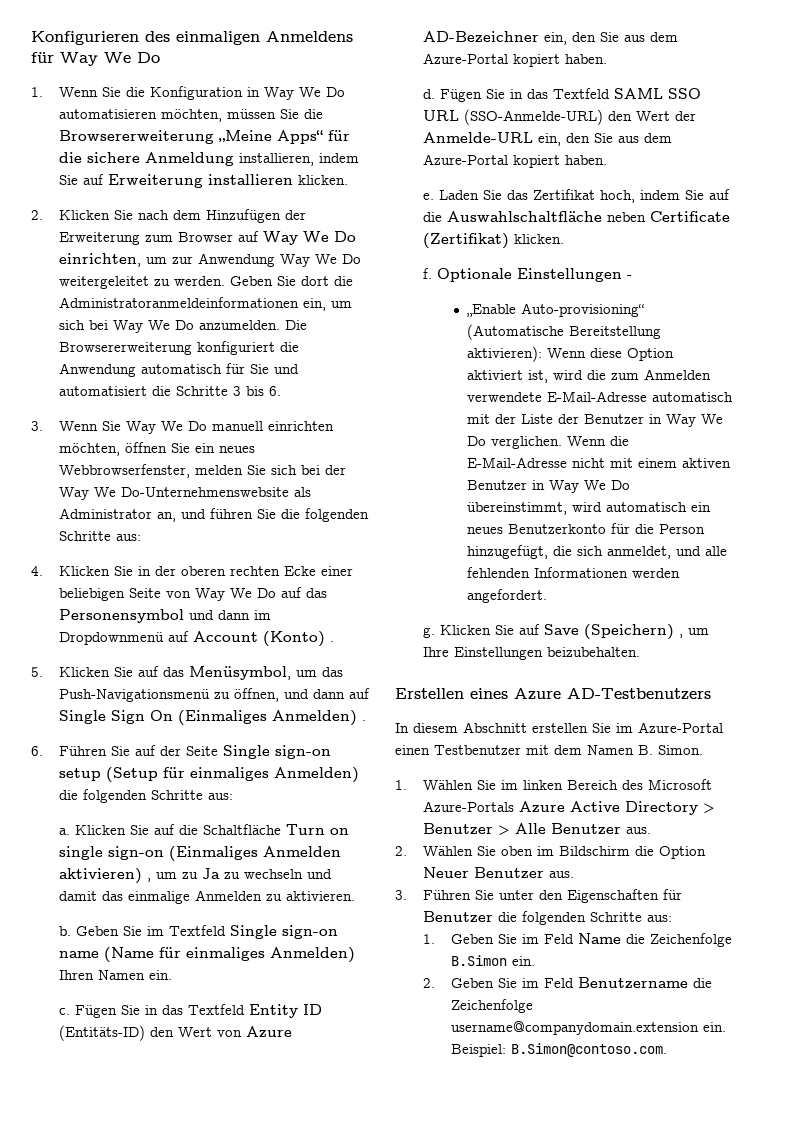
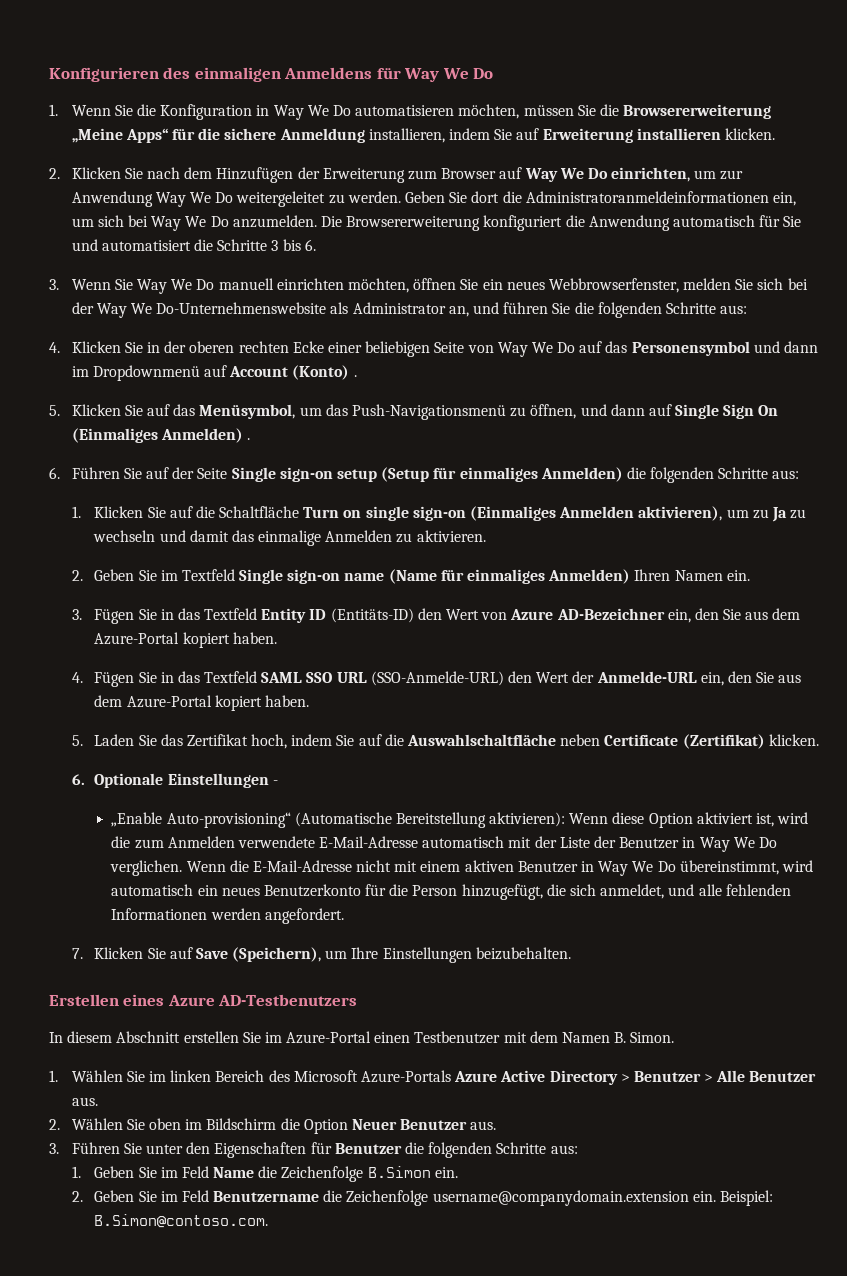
- a. Klicken Sie auf die Schaltfläche Turn on single sign-on (Einmaliges Anmelden aktivieren) , um zu Ja zu wechseln und damit das einmalige Anmelden zu aktivieren.
+ 1. Klicken Sie auf die Schaltfläche Turn on single sign-on (Einmaliges Anmelden aktivieren), um zu Ja zu wechseln und damit das einmalige Anmelden zu aktivieren.
- b. Geben Sie im Textfeld Single sign-on name (Name für einmaliges Anmelden) Ihren Namen ein.
+ 2. Geben Sie im Textfeld Single sign-on name (Name für einmaliges Anmelden) Ihren Namen ein.
- c. Fügen Sie in das Textfeld Entity ID (Entitäts-ID) den Wert von Azure AD-Bezeichner ein, den Sie aus dem Azure-Portal kopiert haben.
+ 3. Fügen Sie in das Textfeld Entity ID (Entitäts-ID) den Wert von Azure AD-Bezeichner ein, den Sie aus dem Azure-Portal kopiert haben.
- d. Fügen Sie in das Textfeld SAML SSO URL (SSO-Anmelde-URL) den Wert der Anmelde-URL ein, den Sie aus dem Azure-Portal kopiert haben.
+ 4. Fügen Sie in das Textfeld SAML SSO URL (SSO-Anmelde-URL) den Wert der Anmelde-URL ein, den Sie aus dem Azure-Portal kopiert haben.
- e. Laden Sie das Zertifikat hoch, indem Sie auf die Auswahlschaltfläche neben Certificate (Zertifikat) klicken.
+ 5. Laden Sie das Zertifikat hoch, indem Sie auf die Auswahlschaltfläche neben Certificate (Zertifikat) klicken.
- f. Optionale Einstellungen -
+ 6. Optionale Einstellungen -
- g. Klicken Sie auf Save (Speichern) , um Ihre Einstellungen beizubehalten.
+ 7. Klicken Sie auf Save (Speichern), um Ihre Einstellungen beizubehalten.

